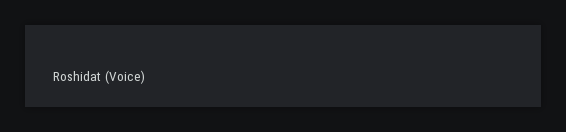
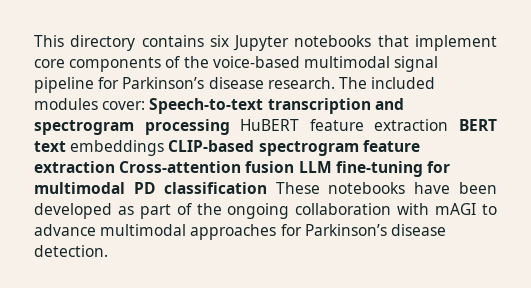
- Roshidat (Voice)
+ This directory contains six Jupyter notebooks that implement core components of the voice-based multimodal signal pipeline for Parkinson’s disease research. The included modules cover: Speech-to-text transcription and spectrogram processing HuBERT feature extraction BERT text embeddings CLIP-based spectrogram feature extraction Cross-attention fusion LLM fine-tuning for multimodal PD classification These notebooks have been developed as part of the ongoing collaboration with mAGI to advance multimodal approaches for Parkinson’s disease detection.

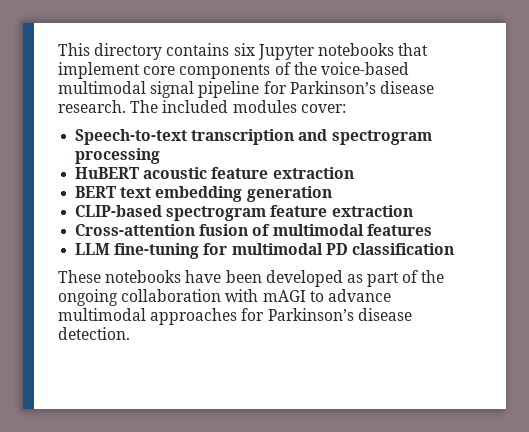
- The included modules cover: Speech-to-text transcription and spectrogram processing HuBERT feature extraction BERT text embeddings CLIP-based spectrogram feature extraction Cross-attention fusion LLM fine-tuning for multimodal PD classification These notebooks have been developed as part of the ongoing collaboration with mAGI to advance multimodal approaches for Parkinson’s disease detection.
+ The included modules cover:
+ Speech-to-text transcription and spectrogram processing
+ HuBERT acoustic feature extraction
+ BERT text embedding generation
+ CLIP-based spectrogram feature extraction
+ Cross-attention fusion of multimodal features
+ LLM fine-tuning for multimodal PD classification
+ These notebooks have been developed as part of the ongoing collaboration with mAGI to advance multimodal approaches for Parkinson’s disease detection.

